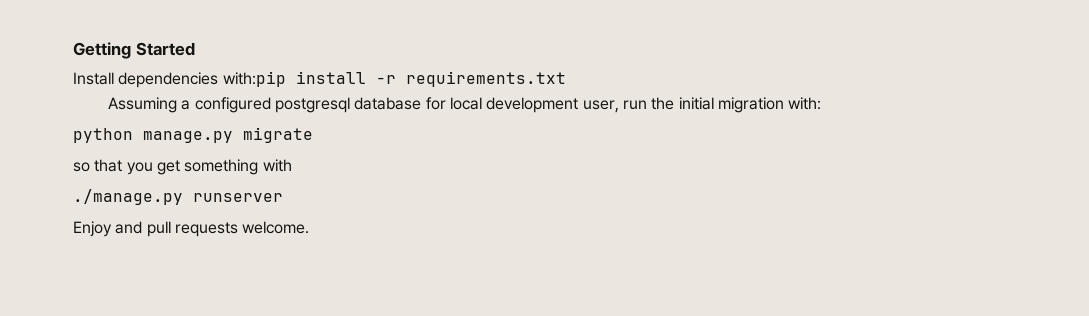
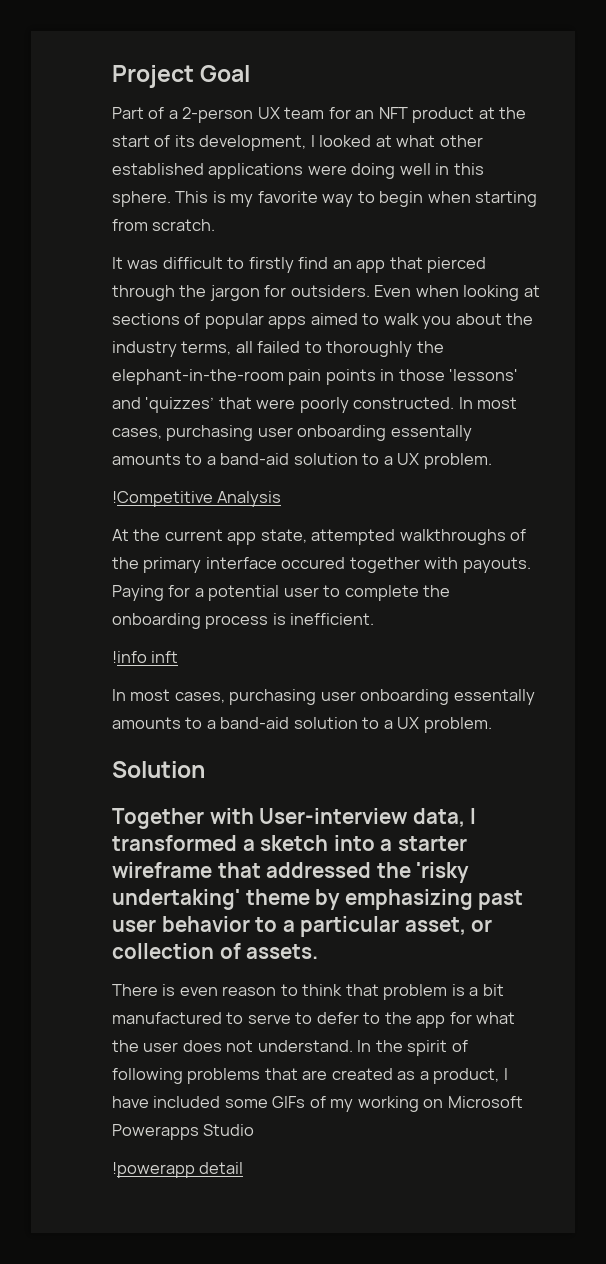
- Getting Started
- Install dependencies with:pip install -r requirements.txt
- Assuming a configured postgresql database for local development user, run the initial migration with:
- python manage.py migrate
- so that you get something with
- ./manage.py runserver
- Enjoy and pull requests welcome.
+ Project Goal
+ Part of a 2-person UX team for an NFT product at the start of its development, I looked at what other established applications were doing well in this sphere. This is my favorite way to begin when starting from scratch.
+ It was difficult to firstly find an app that pierced through the jargon for outsiders. Even when looking at sections of popular apps aimed to walk you about the industry terms, all failed to thoroughly the elephant-in-the-room pain points in those 'lessons' and 'quizzes’ that were poorly constructed. In most cases, purchasing user onboarding essentally amounts to a band-aid solution to a UX problem.
+ !Competitive Analysis
+ At the current app state, attempted walkthroughs of the primary interface occured together with payouts. Paying for a potential user to complete the onboarding process is inefficient.
+ !info inft
+ In most cases, purchasing user onboarding essentally amounts to a band-aid solution to a UX problem.
+ Solution
+ Together with User-interview data, I transformed a sketch into a starter wireframe that addressed the 'risky undertaking' theme by emphasizing past user behavior to a particular asset, or collection of assets.
+ There is even reason to think that problem is a bit manufactured to serve to defer to the app for what the user does not understand. In the spirit of following problems that are created as a product, I have included some GIFs of my working on Microsoft Powerapps Studio
+ !powerapp detail

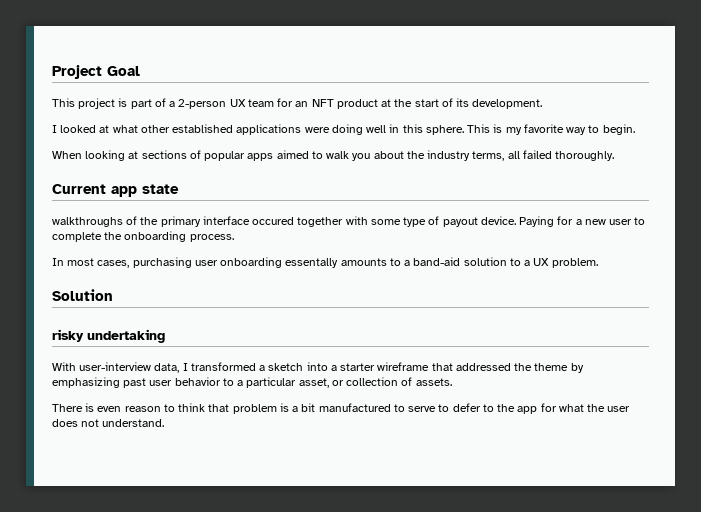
- Part of a 2-person UX team for an NFT product at the start of its development, I looked at what other established applications were doing well in this sphere.
+ This project is part of a 2-person UX team for an NFT product at the start of its development.
+ I looked at what other established applications were doing well in this sphere.
- This is my favorite way to begin when starting from scratch.
- It was difficult to firstly find an app that pierced through the jargon for outsiders. Even when looking at sections of popular apps aimed to walk you about the industry terms, all failed to thoroughly the elephant-in-the-room pain points in those 'lessons' and 'quizzes’ that were poorly constructed. In most cases, purchasing user onboarding essentally amounts to a band-aid solution to a UX problem.
- !Competitive Analysis
- At the current app state, attempted walkthroughs of the primary interface occured together with payouts.
+ This is my favorite way to begin.
+ When looking at sections of popular apps aimed to walk you about the industry terms, all failed thoroughly.
+ Current app state
+ walkthroughs of the primary interface occured together with some type of payout device.
- Paying for a potential user to complete the onboarding process is inefficient.
- !info inft
+ Paying for a new user to complete the onboarding process.
- Together with User-interview data, I transformed a sketch into a starter wireframe that addressed the 'risky undertaking' theme by emphasizing past user behavior to a particular asset, or collection of assets.
+ risky undertaking
+ With user-interview data, I transformed a sketch into a starter wireframe that addressed the theme by emphasizing past user behavior to a particular asset, or collection of assets.
- In the spirit of following problems that are created as a product, I have included some GIFs of my working on Microsoft Powerapps Studio
- !powerapp detail

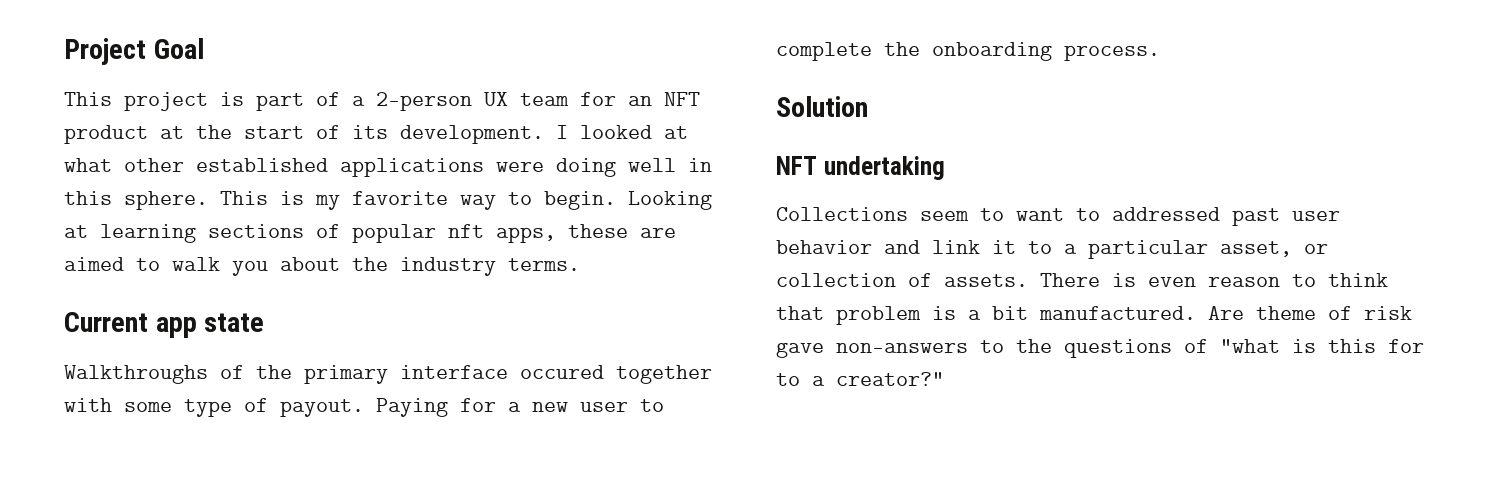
- This project is part of a 2-person UX team for an NFT product at the start of its development.
- I looked at what other established applications were doing well in this sphere.
+ This project is part of a 2-person UX team for an NFT product at the start of its development. I looked at what other established applications were doing well in this sphere.
- This is my favorite way to begin.
- When looking at sections of popular apps aimed to walk you about the industry terms, all failed thoroughly.
+ This is my favorite way to begin. Looking at learning sections of popular nft apps, these are aimed to walk you about the industry terms.
- walkthroughs of the primary interface occured together with some type of payout device.
+ Walkthroughs of the primary interface occured together with some type of payout.
- In most cases, purchasing user onboarding essentally amounts to a band-aid solution to a UX problem.
- risky undertaking
+ NFT undertaking
- With user-interview data, I transformed a sketch into a starter wireframe that addressed the theme by emphasizing past user behavior to a particular asset, or collection of assets.
- There is even reason to think that problem is a bit manufactured to serve to defer to the app for what the user does not understand.
+ Collections seem to want to addressed past user behavior and link it to a particular asset, or collection of assets. There is even reason to think that problem is a bit manufactured. Are theme of risk gave non-answers to the questions of "what is this for to a creator?"

